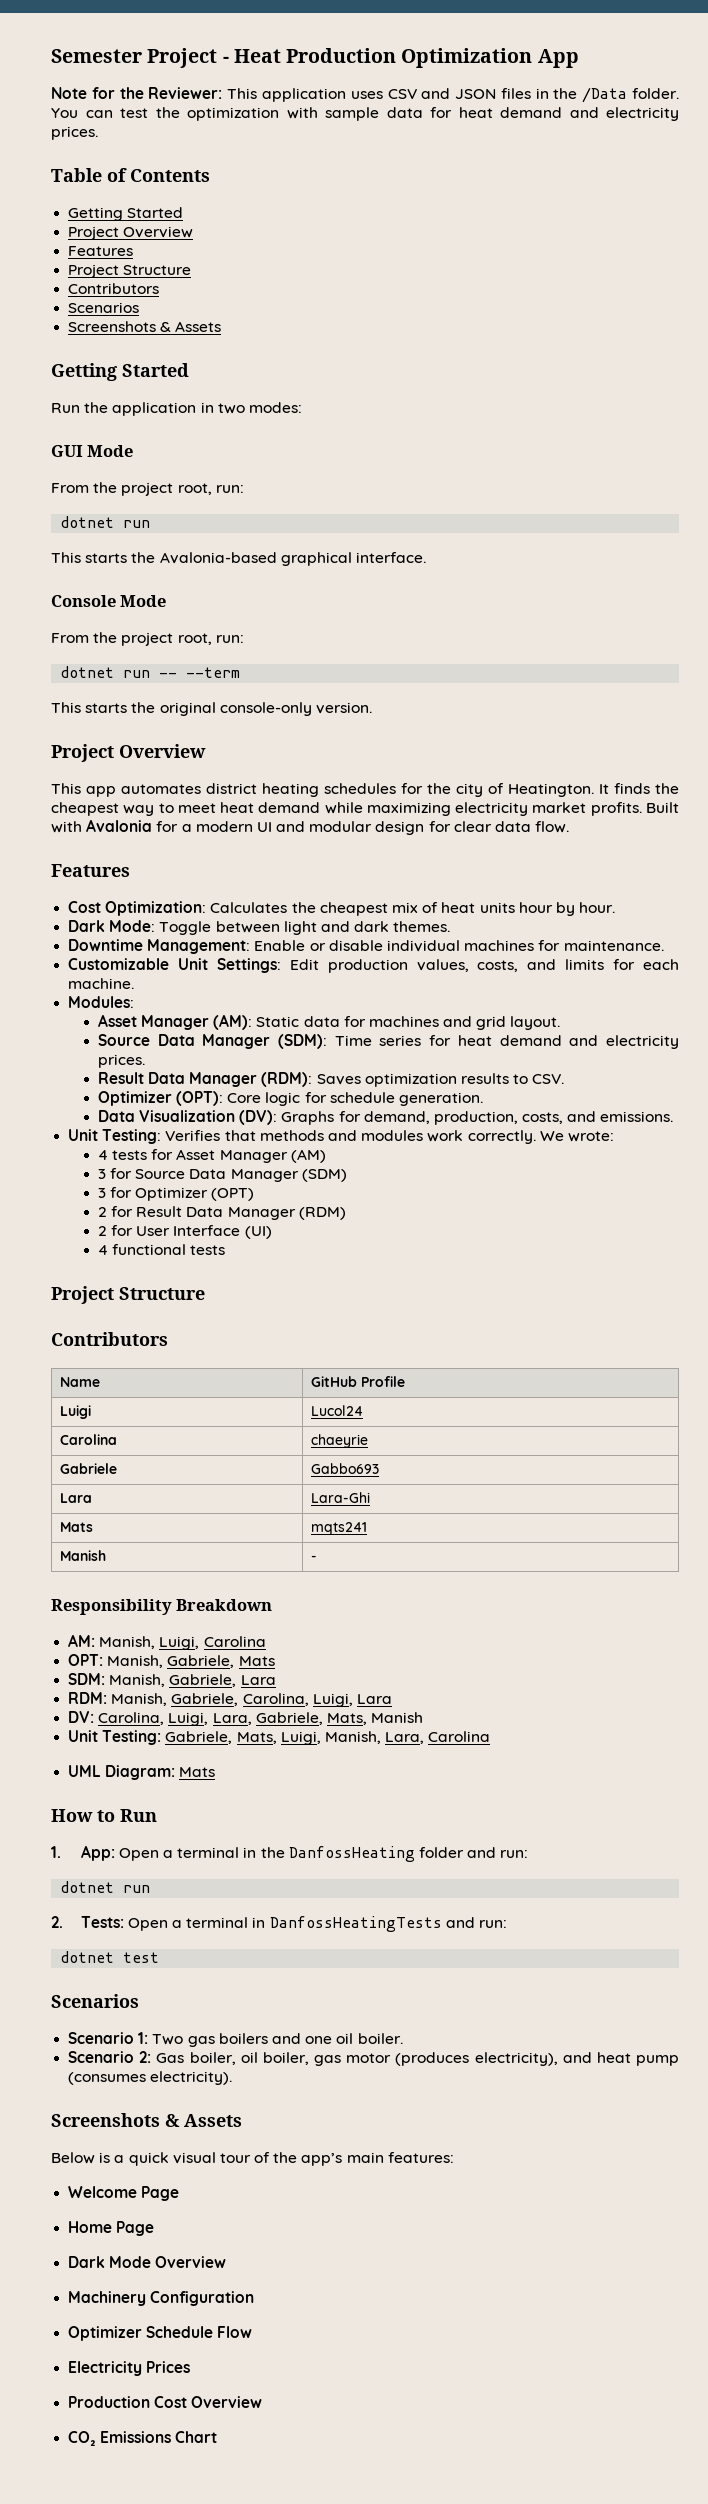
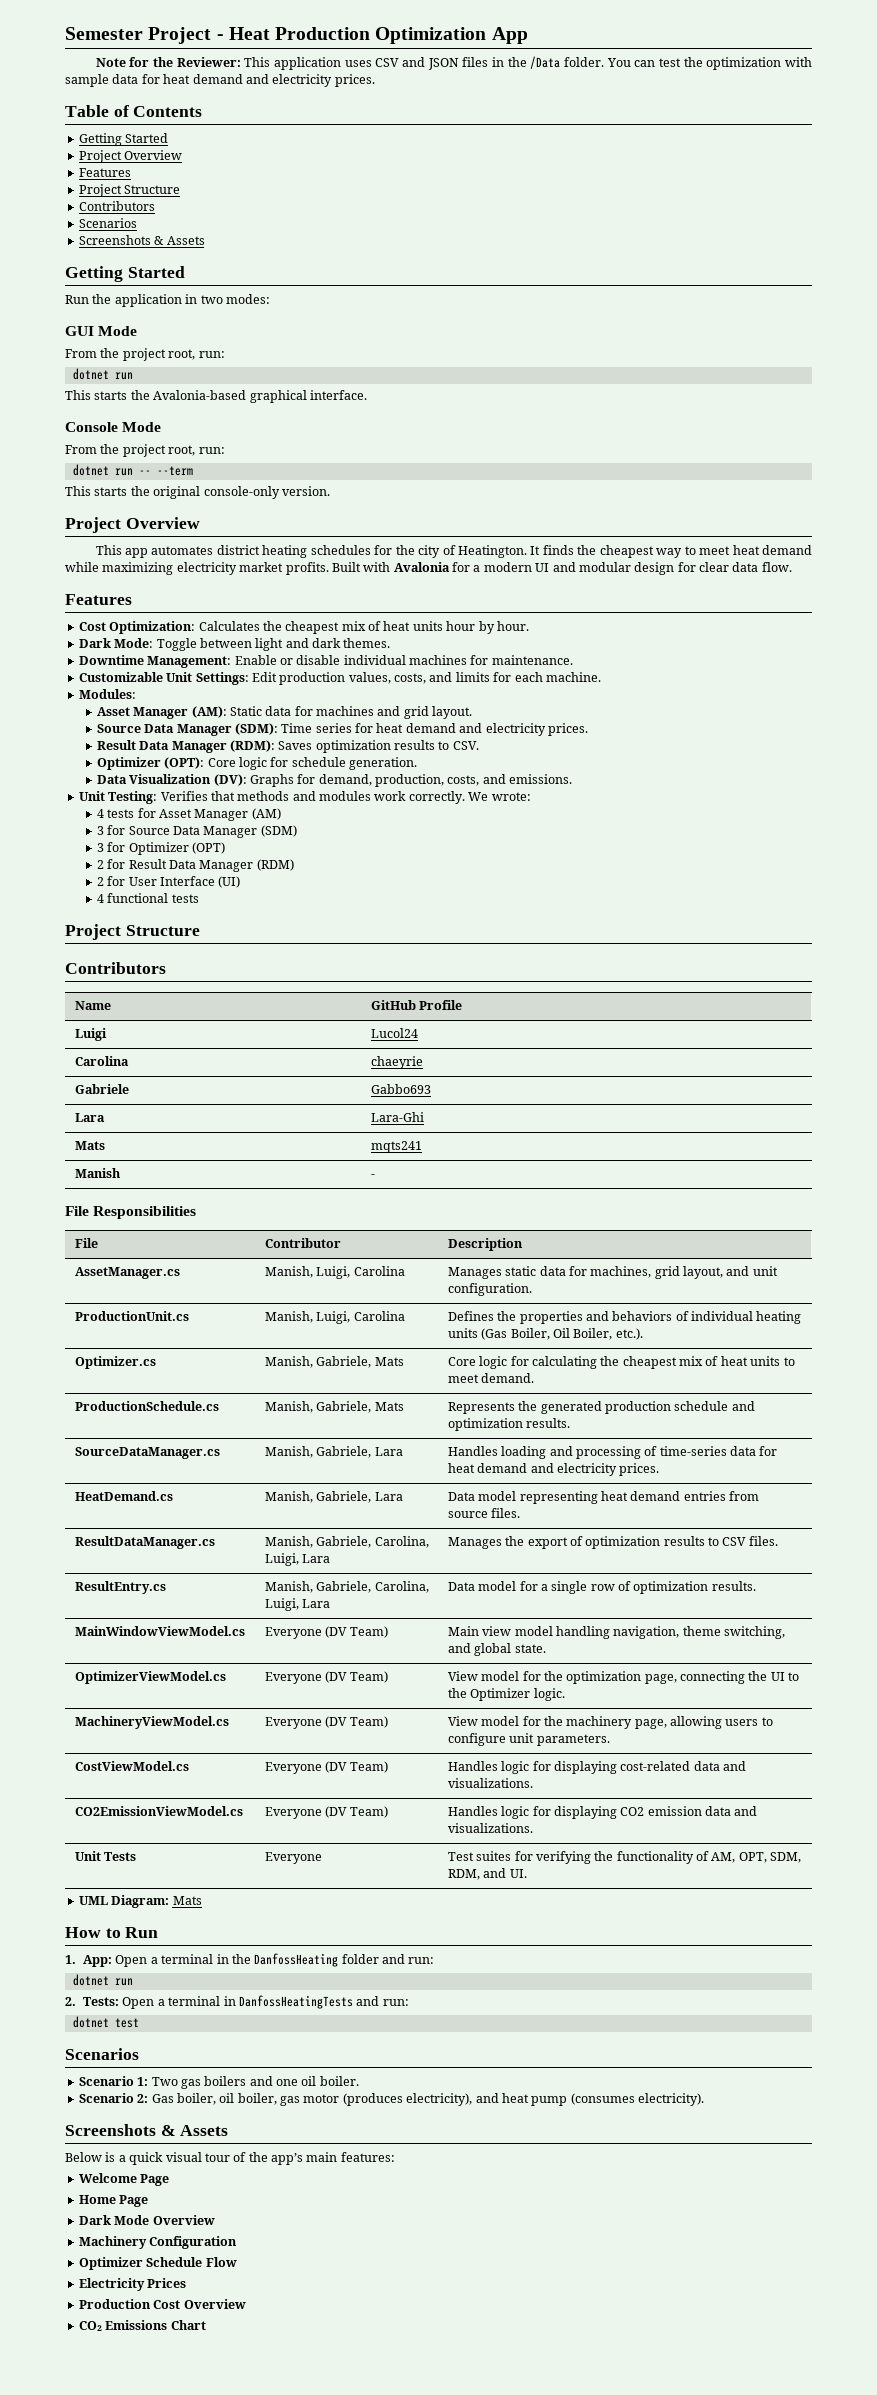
- Responsibility Breakdown
- AM: Manish, Luigi, Carolina
- OPT: Manish, Gabriele, Mats
- SDM: Manish, Gabriele, Lara
- RDM: Manish, Gabriele, Carolina, Luigi, Lara
- DV: Carolina, Luigi, Lara, Gabriele, Mats, Manish
- Unit Testing: Gabriele, Mats, Luigi, Manish, Lara, Carolina
+ File Responsibilities
+ File | Contributor | Description
+ AssetManager.cs | Manish, Luigi, Carolina | Manages static data for machines, grid layout, and unit configuration.
+ ProductionUnit.cs | Manish, Luigi, Carolina | Defines the properties and behaviors of individual heating units (Gas Boiler, Oil Boiler, etc.).
+ Optimizer.cs | Manish, Gabriele, Mats | Core logic for calculating the cheapest mix of heat units to meet demand.
+ ProductionSchedule.cs | Manish, Gabriele, Mats | Represents the generated production schedule and optimization results.
+ SourceDataManager.cs | Manish, Gabriele, Lara | Handles loading and processing of time-series data for heat demand and electricity prices.
+ HeatDemand.cs | Manish, Gabriele, Lara | Data model representing heat demand entries from source files.
+ ResultDataManager.cs | Manish, Gabriele, Carolina, Luigi, Lara | Manages the export of optimization results to CSV files.
+ ResultEntry.cs | Manish, Gabriele, Carolina, Luigi, Lara | Data model for a single row of optimization results.
+ MainWindowViewModel.cs | Everyone (DV Team) | Main view model handling navigation, theme switching, and global state.
+ OptimizerViewModel.cs | Everyone (DV Team) | View model for the optimization page, connecting the UI to the Optimizer logic.
+ MachineryViewModel.cs | Everyone (DV Team) | View model for the machinery page, allowing users to configure unit parameters.
+ CostViewModel.cs | Everyone (DV Team) | Handles logic for displaying cost-related data and visualizations.
+ CO2EmissionViewModel.cs | Everyone (DV Team) | Handles logic for displaying CO2 emission data and visualizations.
+ Unit Tests | Everyone | Test suites for verifying the functionality of AM, OPT, SDM, RDM, and UI.

